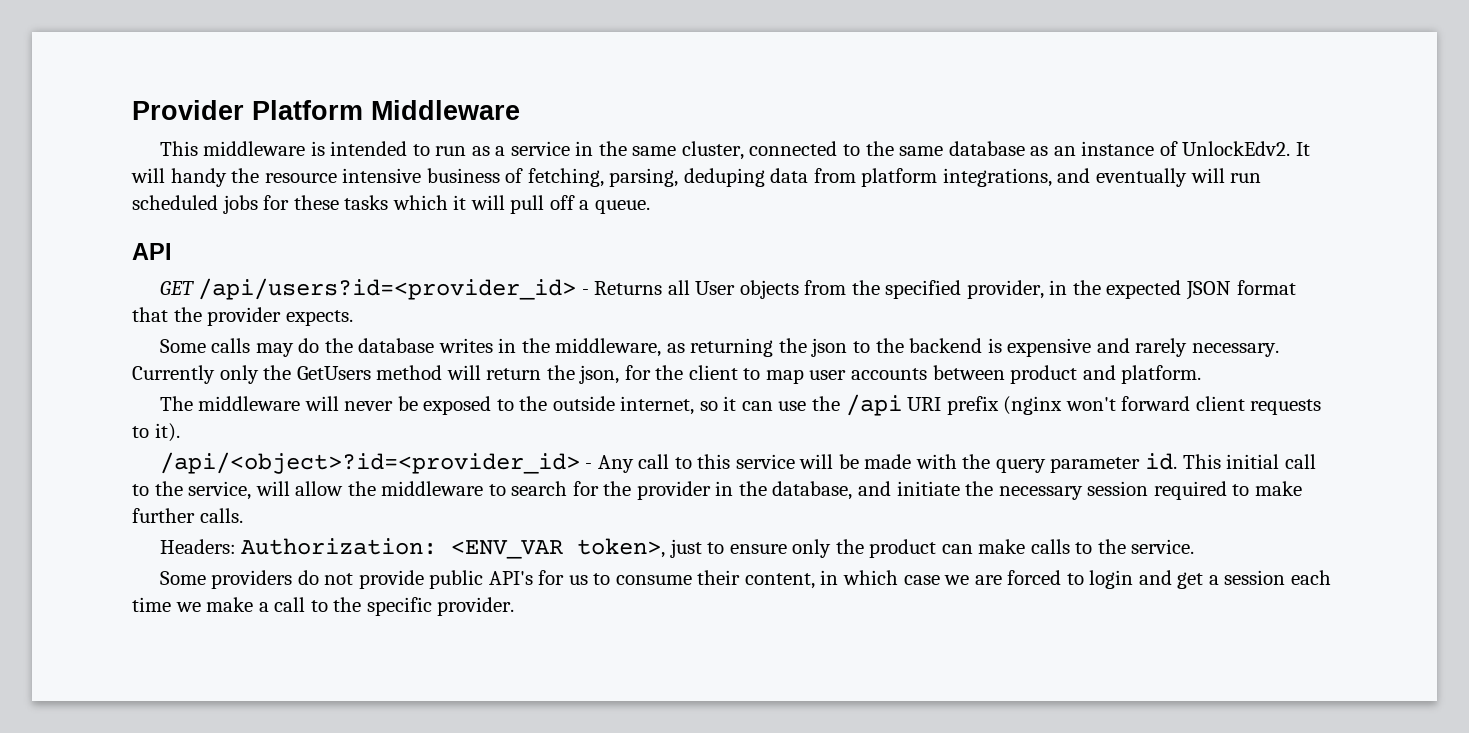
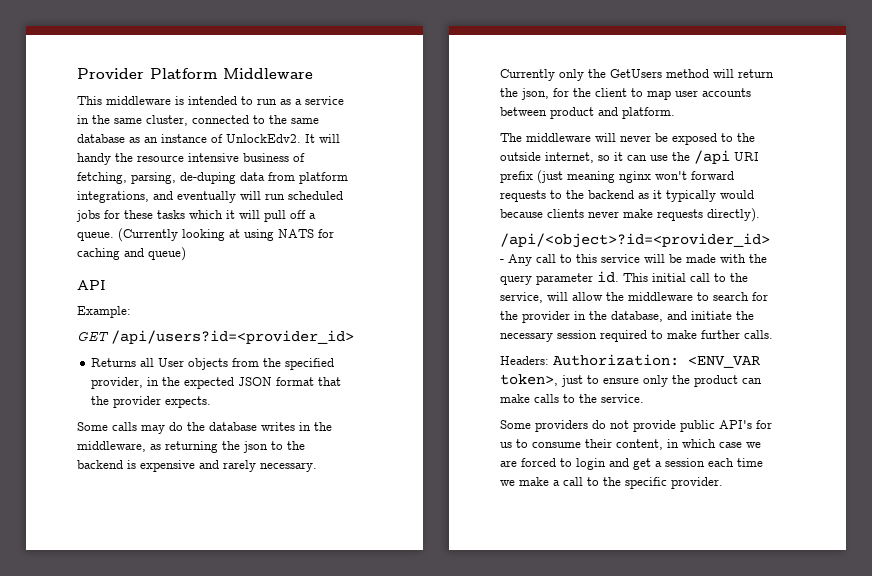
- It will handy the resource intensive business of fetching, parsing, deduping data from platform integrations, and eventually will run scheduled jobs for these tasks which it will pull off a queue.
+ It will handy the resource intensive business of fetching, parsing, de-duping data from platform integrations, and eventually will run scheduled jobs for these tasks which it will pull off a queue. (Currently looking at using NATS for caching and queue)
+ Example:
- GET /api/users?id=<provider_id> - Returns all User objects from the specified provider, in the expected JSON format that the provider expects.
+ GET /api/users?id=<provider_id>
+ Returns all User objects from the specified provider, in the expected JSON format that the provider expects.
- The middleware will never be exposed to the outside internet, so it can use the /api URI prefix (nginx won't forward client requests to it).
+ The middleware will never be exposed to the outside internet, so it can use the /api URI prefix (just meaning nginx won't forward requests to the backend as it typically would because clients never make requests directly).

